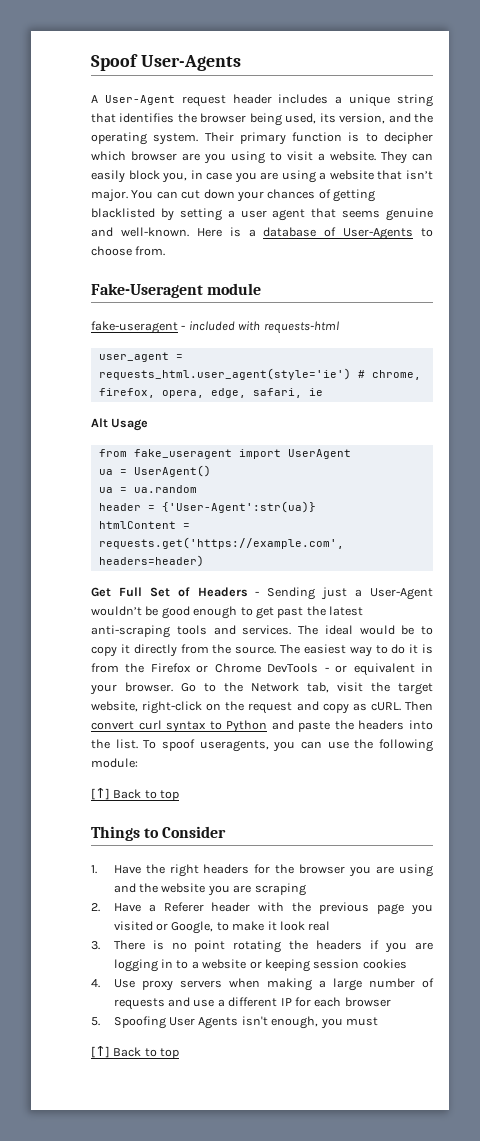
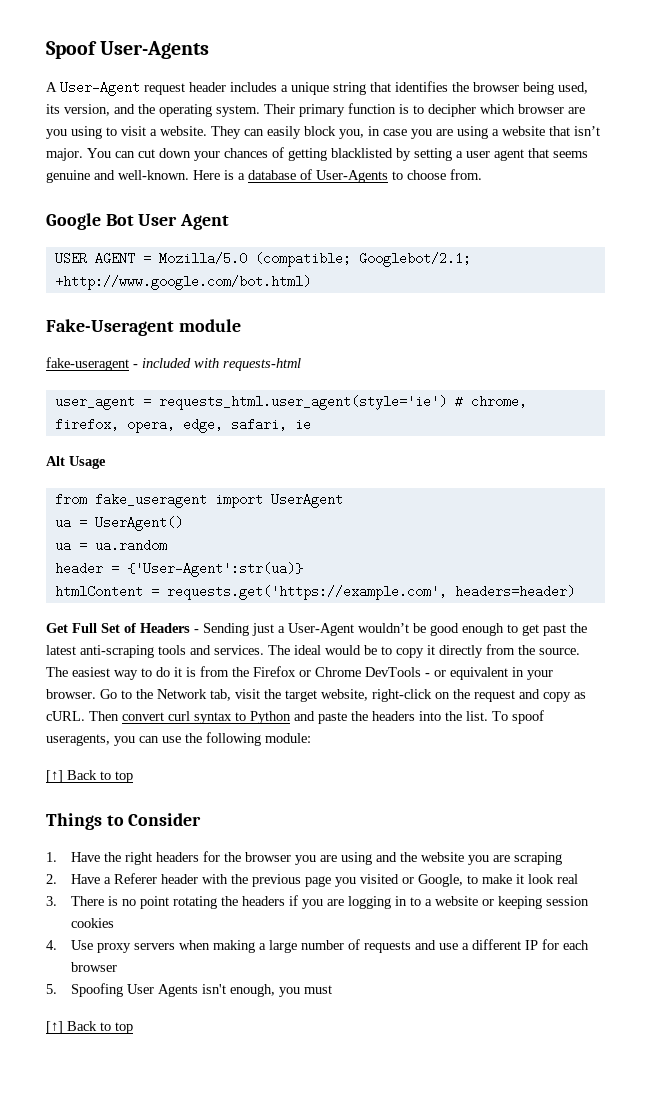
+ Google Bot User Agent
+ USER AGENT = Mozilla/5.0 (compatible; Googlebot/2.1; +http://www.google.com/bot.html)

